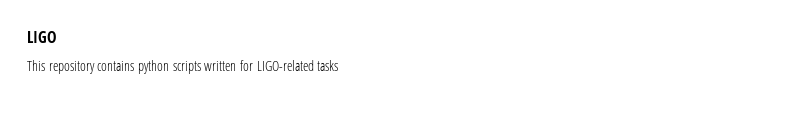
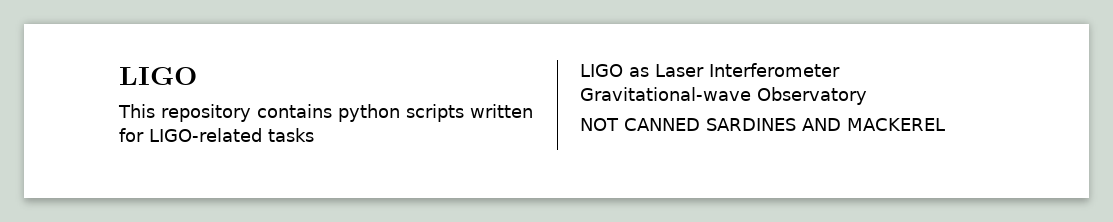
+ LIGO as Laser Interferometer Gravitational-wave Observatory
+ NOT CANNED SARDINES AND MACKEREL

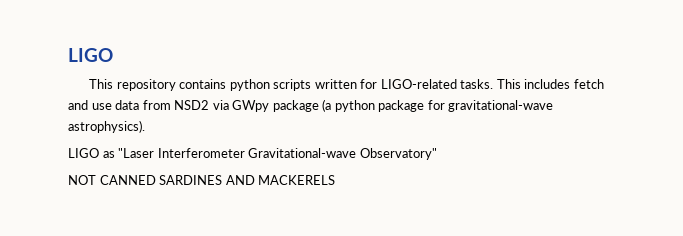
- This repository contains python scripts written for LIGO-related tasks
+ This repository contains python scripts written for LIGO-related tasks. This includes fetch and use data from NSD2 via GWpy package (a python package for gravitational-wave astrophysics).
- LIGO as Laser Interferometer Gravitational-wave Observatory
+ LIGO as "Laser Interferometer Gravitational-wave Observatory"
- NOT CANNED SARDINES AND MACKEREL
+ NOT CANNED SARDINES AND MACKERELS

